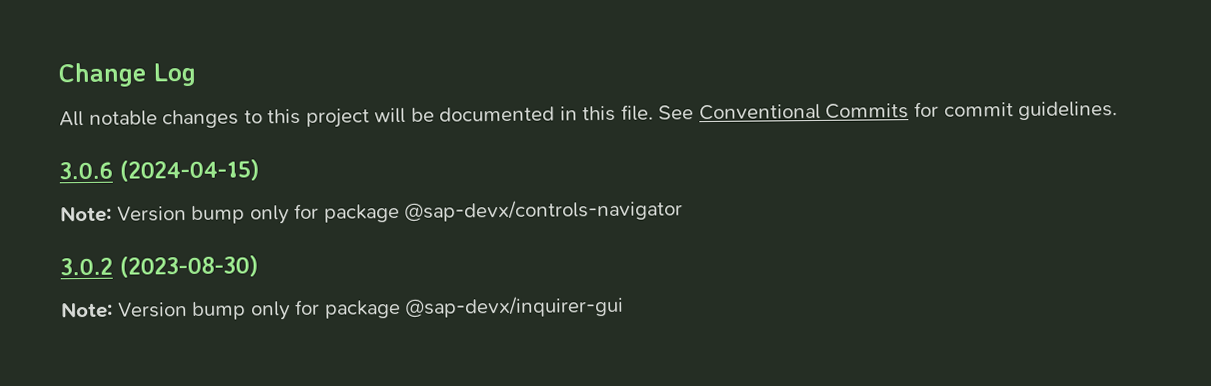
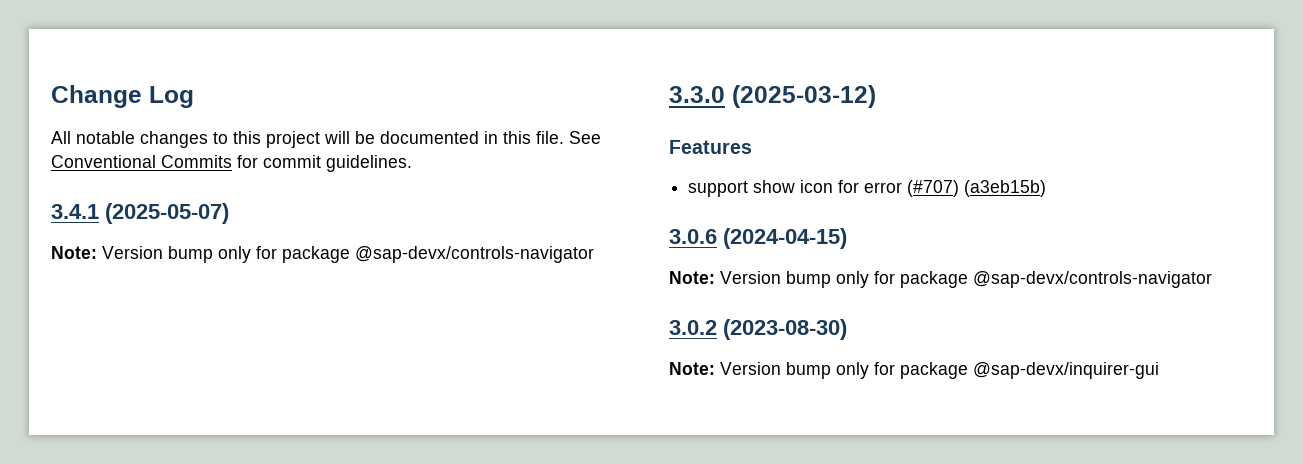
+ 3.4.1 (2025-05-07)
+ Note: Version bump only for package @sap-devx/controls-navigator
+ 3.3.0 (2025-03-12)
+ Features
+ support show icon for error (#707) (a3eb15b)

